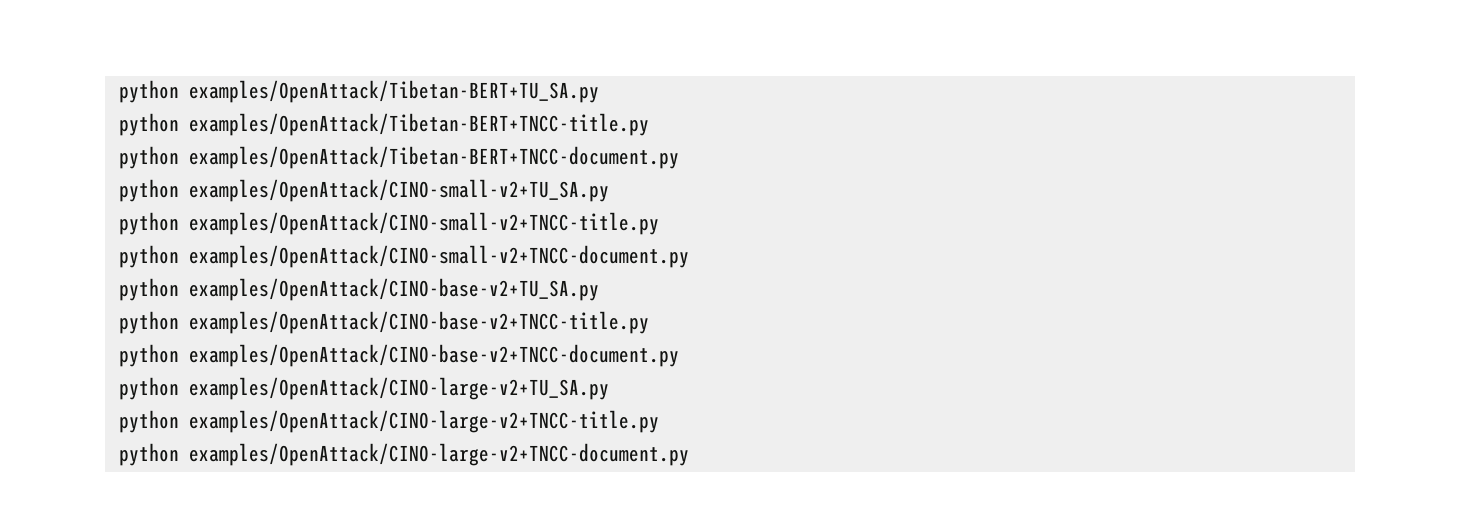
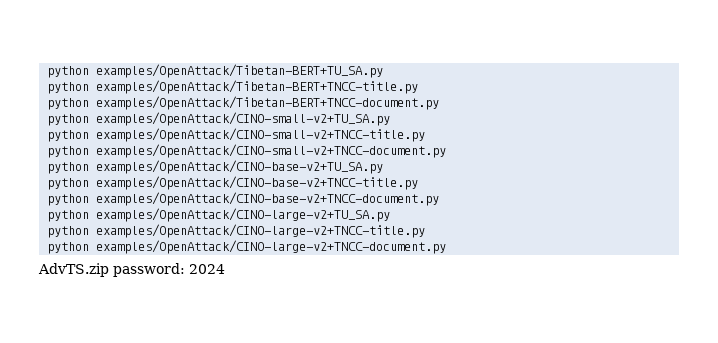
+ AdvTS.zip password: 2024

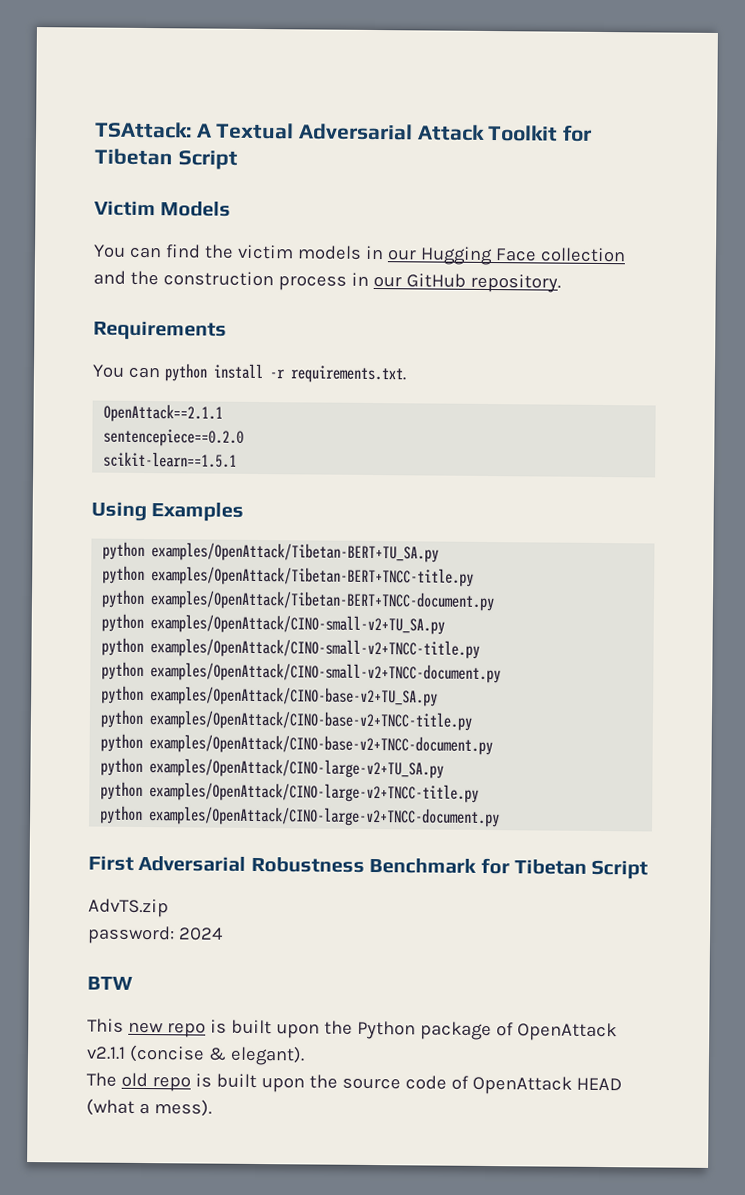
+ TSAttack: A Textual Adversarial Attack Toolkit for Tibetan Script
+ Victim Models
+ You can find the victim models in our Hugging Face collection and the construction process in our GitHub repository.
+ Requirements
+ You can python install -r requirements.txt.
+ OpenAttack==2.1.1
+ sentencepiece==0.2.0
+ scikit-learn==1.5.1
+ Using Examples
+ First Adversarial Robustness Benchmark for Tibetan Script
- AdvTS.zip password: 2024
+ AdvTS.zip
+ password: 2024
+ BTW
+ This new repo is built upon the Python package of OpenAttack v2.1.1 (concise & elegant).
+ The old repo is built upon the source code of OpenAttack HEAD (what a mess).

